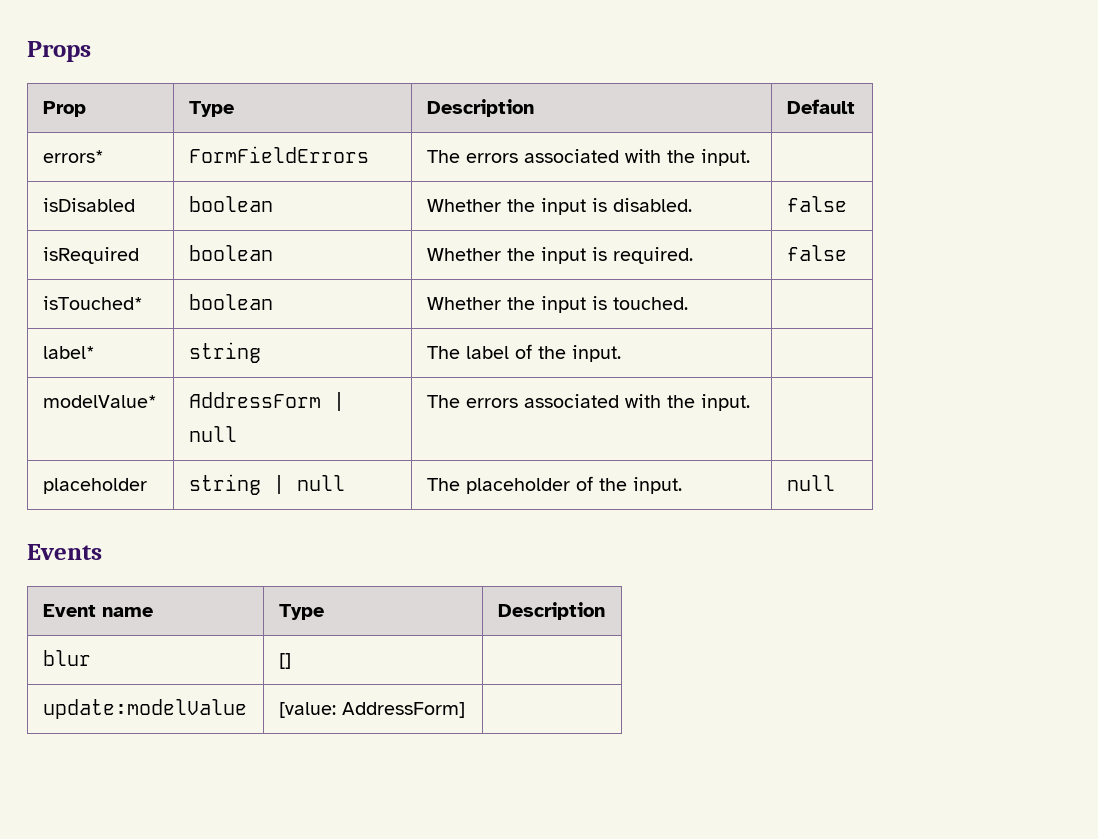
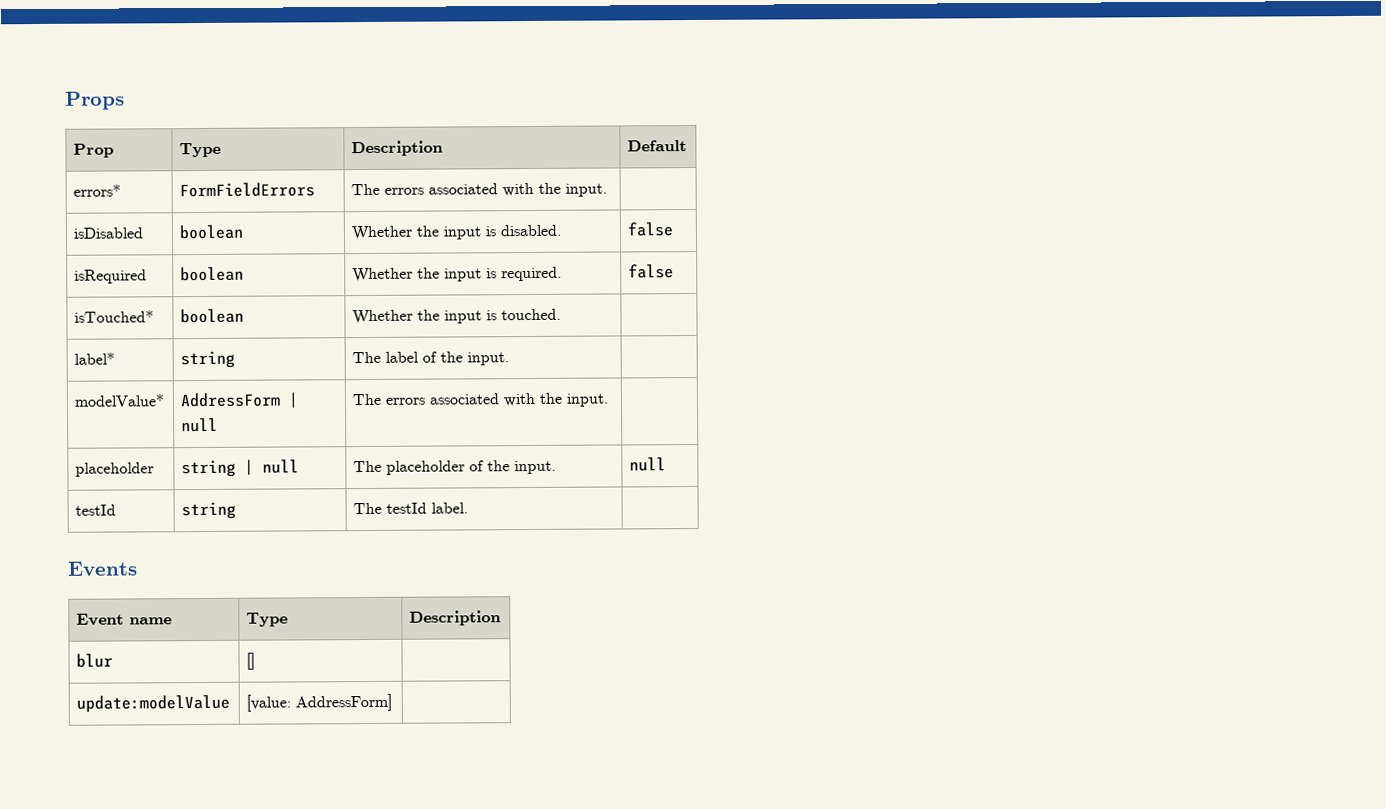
+ testId | string | The testId label. |

